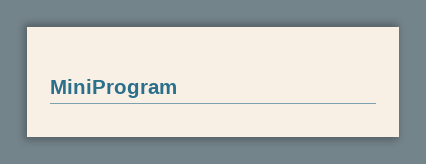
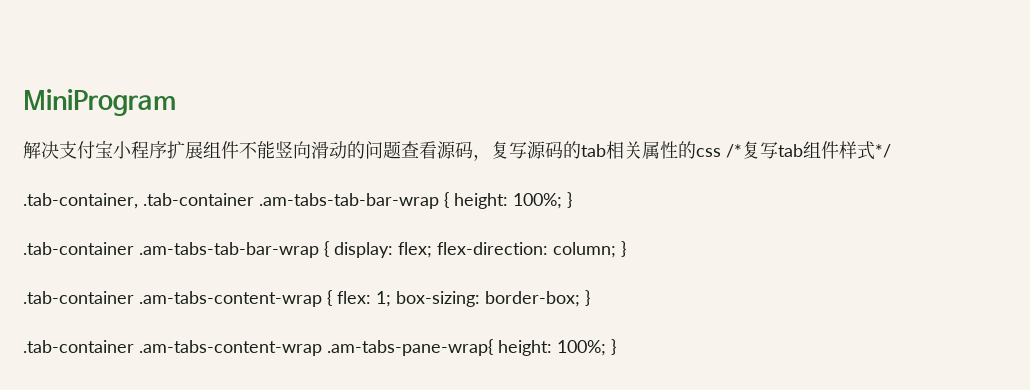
+ 解决支付宝小程序扩展组件不能竖向滑动的问题查看源码，复写源码的tab相关属性的css /*复写tab组件样式*/
+ .tab-container, .tab-container .am-tabs-tab-bar-wrap { height: 100%; }
+ .tab-container .am-tabs-tab-bar-wrap { display: flex; flex-direction: column; }
+ .tab-container .am-tabs-content-wrap { flex: 1; box-sizing: border-box; }
+ .tab-container .am-tabs-content-wrap .am-tabs-pane-wrap{ height: 100%; }

